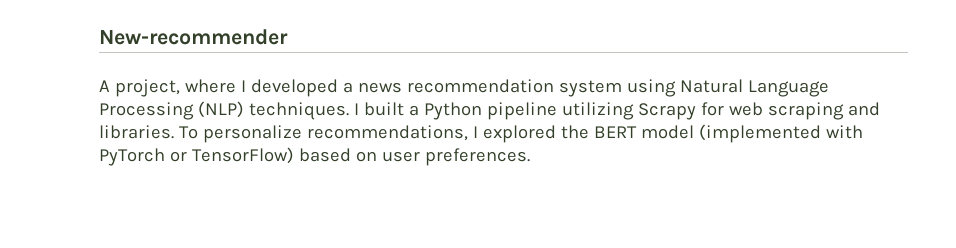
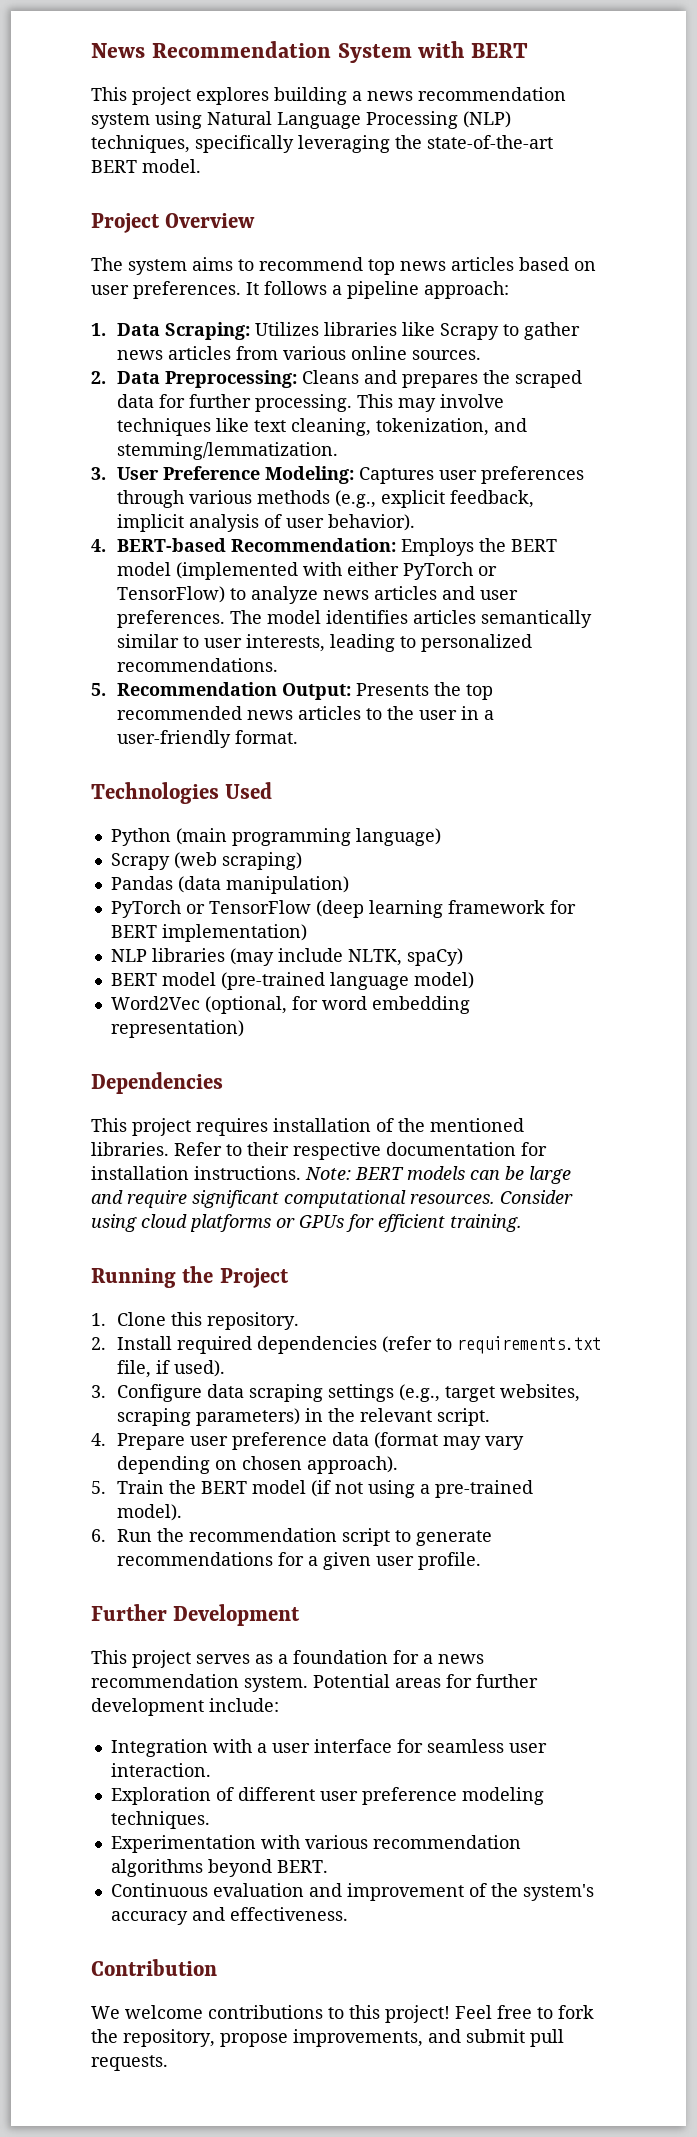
- New-recommender
- A project, where I developed a news recommendation system using Natural Language Processing (NLP) techniques. I built a Python pipeline utilizing Scrapy for web scraping and libraries. To personalize recommendations, I explored the BERT model (implemented with PyTorch or TensorFlow) based on user preferences.
+ News Recommendation System with BERT
+ This project explores building a news recommendation system using Natural Language Processing (NLP) techniques, specifically leveraging the state-of-the-art BERT model.
+ Project Overview
+ The system aims to recommend top news articles based on user preferences. It follows a pipeline approach:
+ 1. Data Scraping: Utilizes libraries like Scrapy to gather news articles from various online sources.
+ 2. Data Preprocessing: Cleans and prepares the scraped data for further processing. This may involve techniques like text cleaning, tokenization, and stemming/lemmatization.
+ 3. User Preference Modeling: Captures user preferences through various methods (e.g., explicit feedback, implicit analysis of user behavior).
+ 4. BERT-based Recommendation: Employs the BERT model (implemented with either PyTorch or TensorFlow) to analyze news articles and user preferences. The model identifies articles semantically similar to user interests, leading to personalized recommendations.
+ 5. Recommendation Output: Presents the top recommended news articles to the user in a user-friendly format.
+ Technologies Used
+ Python (main programming language)
+ Scrapy (web scraping)
+ Pandas (data manipulation)
+ PyTorch or TensorFlow (deep learning framework for BERT implementation)
+ NLP libraries (may include NLTK, spaCy)
+ BERT model (pre-trained language model)
+ Word2Vec (optional, for word embedding representation)
+ Dependencies
+ This project requires installation of the mentioned libraries. Refer to their respective documentation for installation instructions. Note: BERT models can be large and require significant computational resources. Consider using cloud platforms or GPUs for efficient training.
+ Running the Project
+ 1. Clone this repository.
+ 2. Install required dependencies (refer to requirements.txt file, if used).
+ 3. Configure data scraping settings (e.g., target websites, scraping parameters) in the relevant script.
+ 4. Prepare user preference data (format may vary depending on chosen approach).
+ 5. Train the BERT model (if not using a pre-trained model).
+ 6. Run the recommendation script to generate recommendations for a given user profile.
+ Further Development
+ This project serves as a foundation for a news recommendation system. Potential areas for further development include:
+ Integration with a user interface for seamless user interaction.
+ Exploration of different user preference modeling techniques.
+ Experimentation with various recommendation algorithms beyond BERT.
+ Continuous evaluation and improvement of the system's accuracy and effectiveness.
+ Contribution
+ We welcome contributions to this project! Feel free to fork the repository, propose improvements, and submit pull requests.

